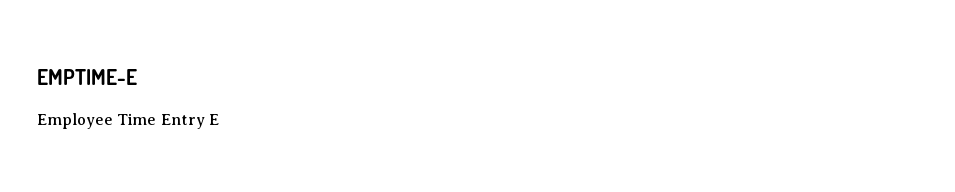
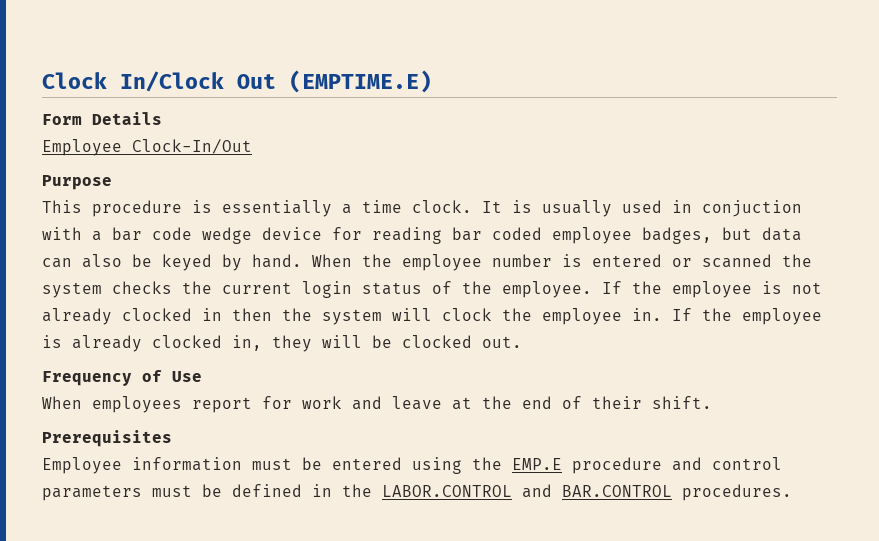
- EMPTIME-E
- Employee Time Entry E
+ Clock In/Clock Out (EMPTIME.E)
+ Form Details
+ Employee Clock-In/Out
+ Purpose
+ This procedure is essentially a time clock. It is usually used in conjuction with a bar code wedge device for reading bar coded employee badges, but data can also be keyed by hand. When the employee number is entered or scanned the system checks the current login status of the employee. If the employee is not already clocked in then the system will clock the employee in. If the employee is already clocked in, they will be clocked out.
+ Frequency of Use
+ When employees report for work and leave at the end of their shift.
+ Prerequisites
+ Employee information must be entered using the EMP.E procedure and control parameters must be defined in the LABOR.CONTROL and BAR.CONTROL procedures.

